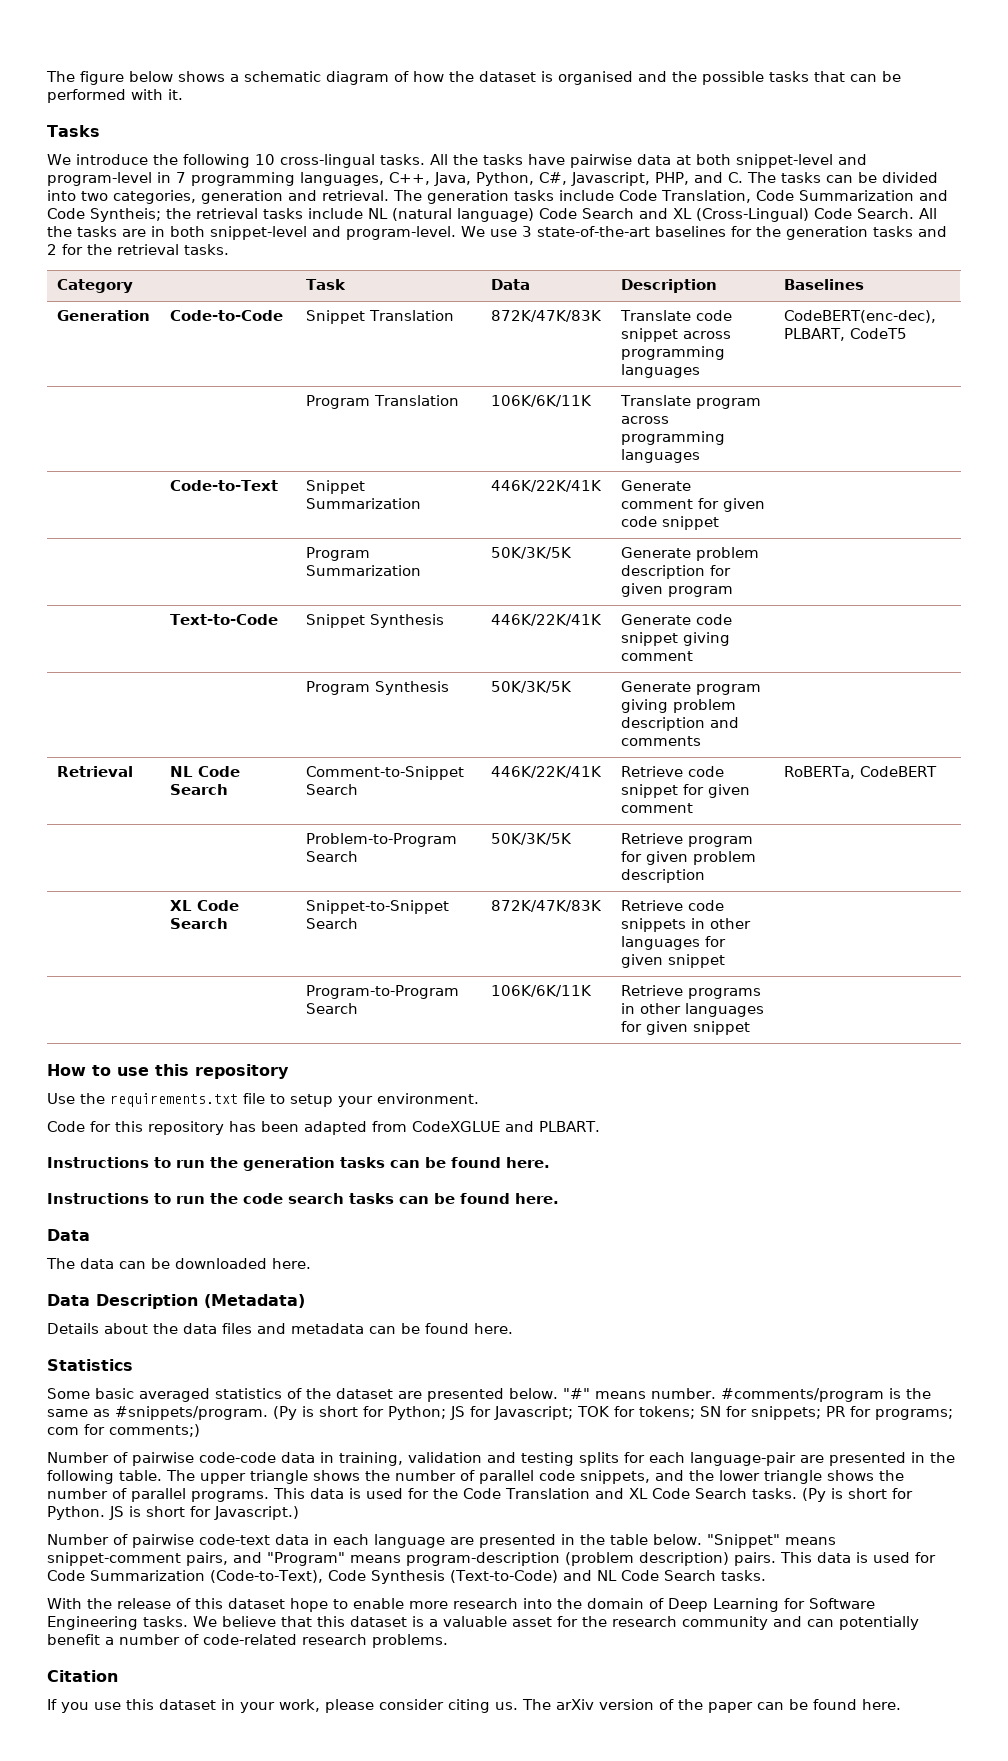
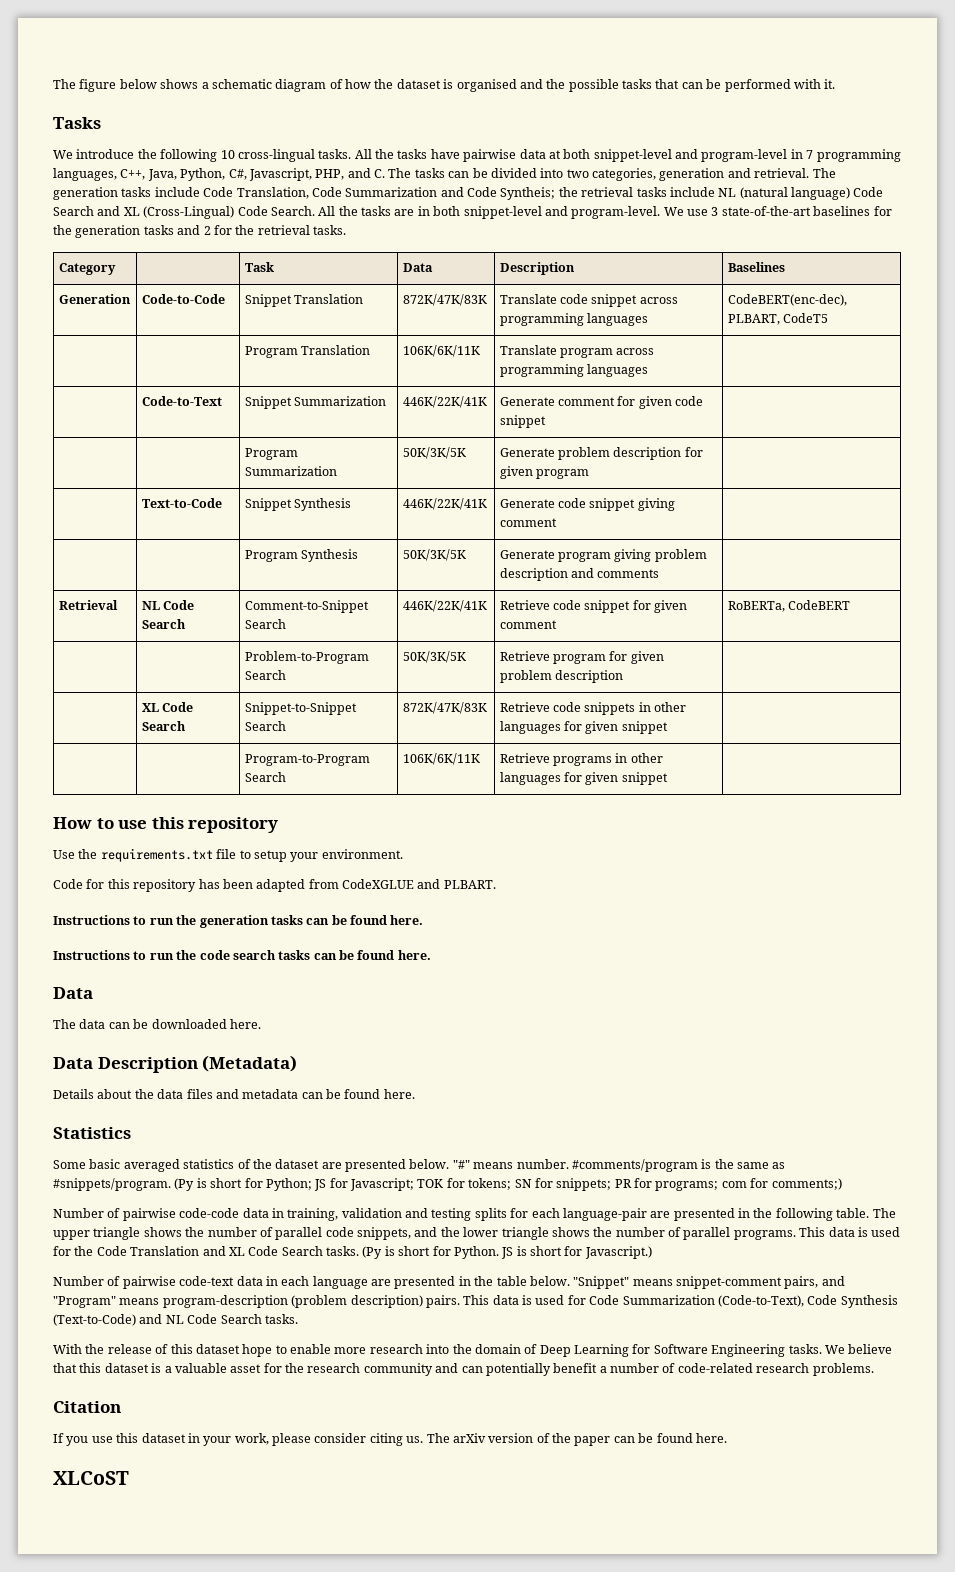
+ XLCoST

